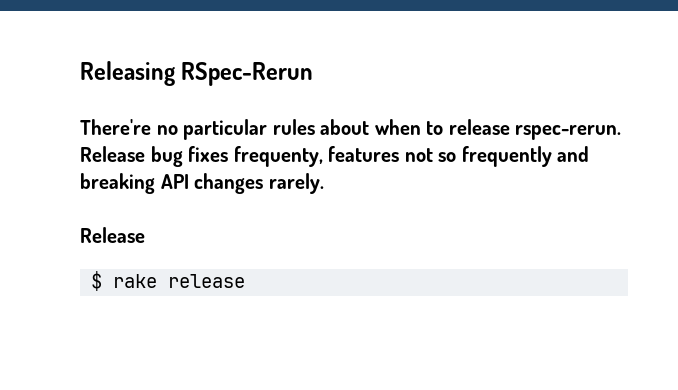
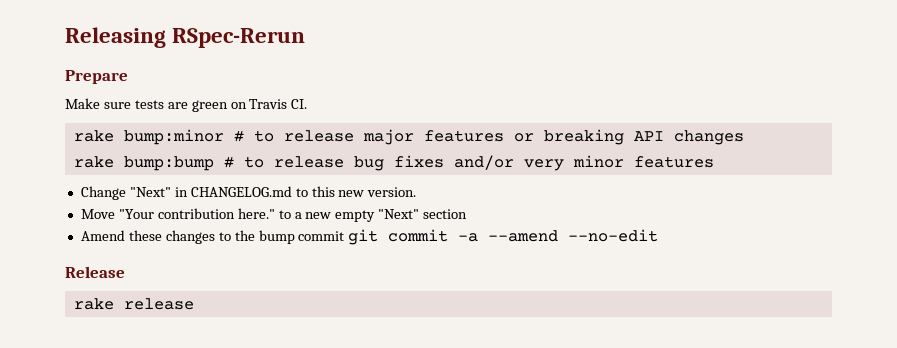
- There're no particular rules about when to release rspec-rerun. Release bug fixes frequenty, features not so frequently and breaking API changes rarely.
+ Prepare
+ Make sure tests are green on Travis CI.
+ rake bump:minor # to release major features or breaking API changes
+ rake bump:bump # to release bug fixes and/or very minor features
+ Change "Next" in CHANGELOG.md to this new version.
+ Move "Your contribution here." to a new empty "Next" section
+ Amend these changes to the bump commit git commit -a --amend --no-edit
- $ rake release
+ rake release

